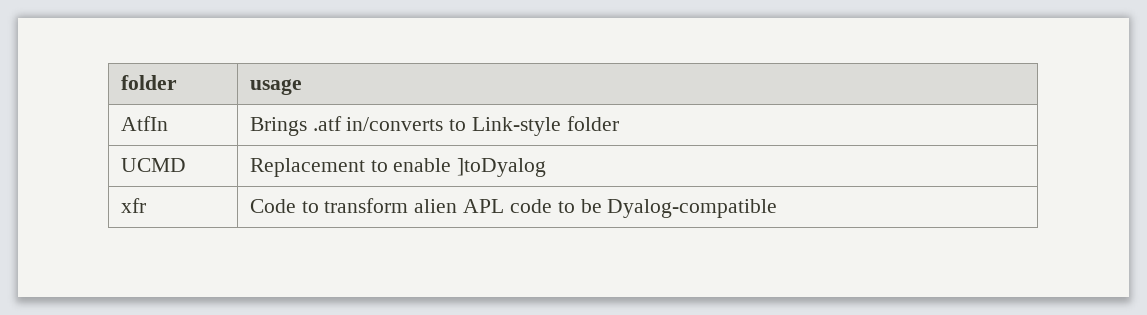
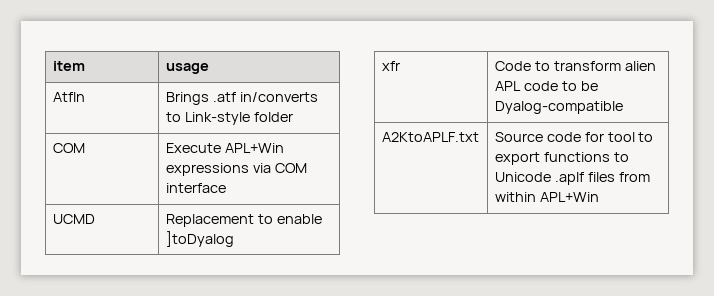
- folder | usage
+ item | usage
+ COM | Execute APL+Win expressions via COM interface
+ A2KtoAPLF.txt | Source code for tool to export functions to Unicode .aplf files from within APL+Win

